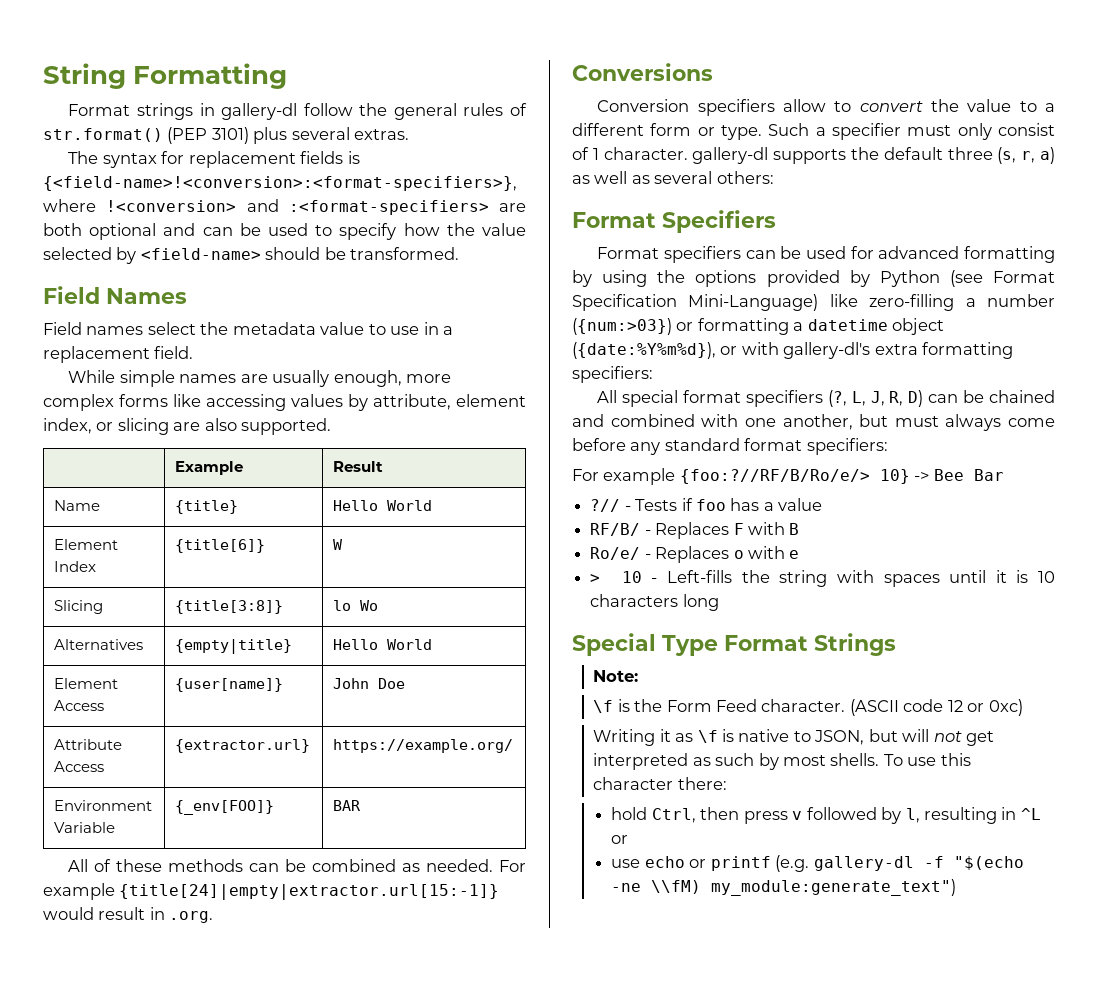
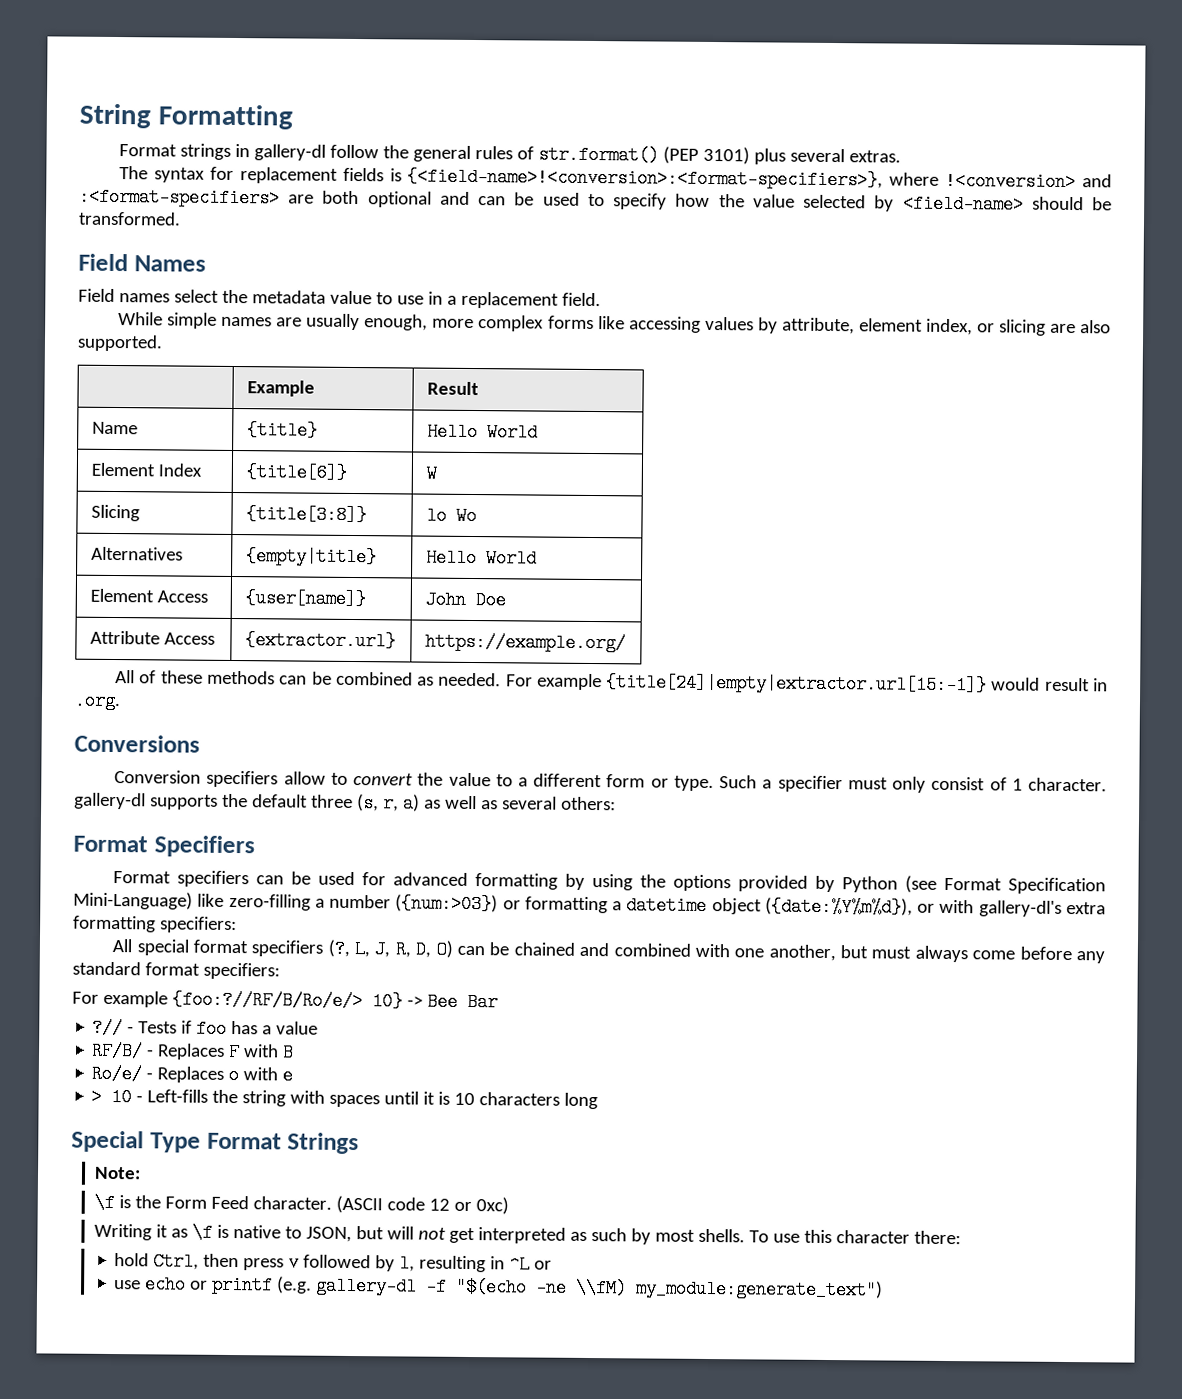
- Environment Variable | {_env[FOO]} | BAR
- All special format specifiers (?, L, J, R, D) can be chained and combined with one another, but must always come before any standard format specifiers:
+ All special format specifiers (?, L, J, R, D, O) can be chained and combined with one another, but must always come before any standard format specifiers:

